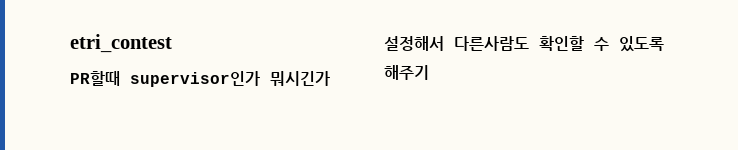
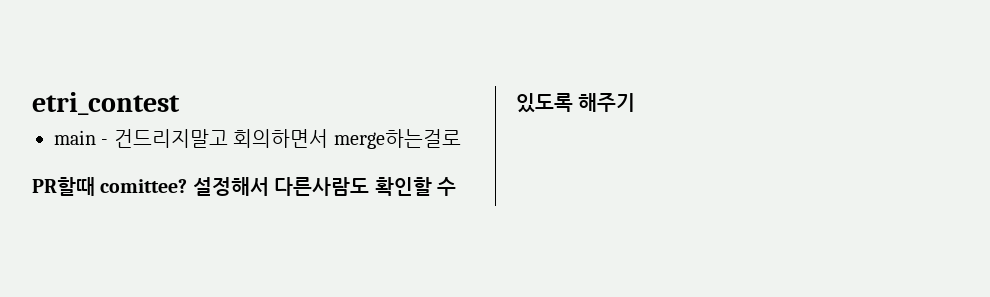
+ main - 건드리지말고 회의하면서 merge하는걸로
- PR할때 supervisor인가 뭐시긴가 설정해서 다른사람도 확인할 수 있도록 해주기
+ PR할때 comittee? 설정해서 다른사람도 확인할 수 있도록 해주기

